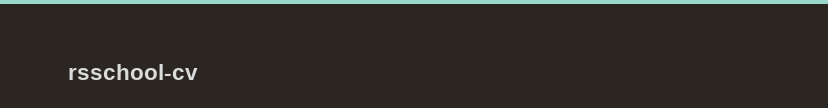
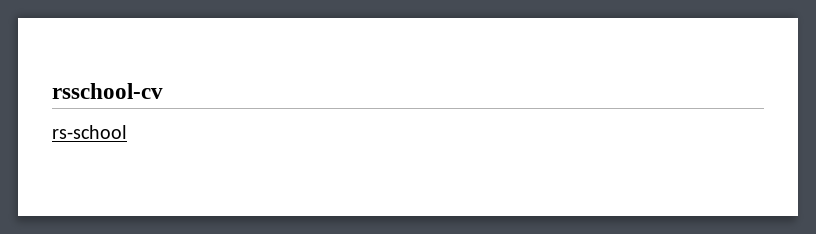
+ rs-school

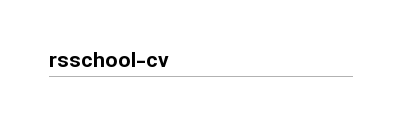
- rs-school

